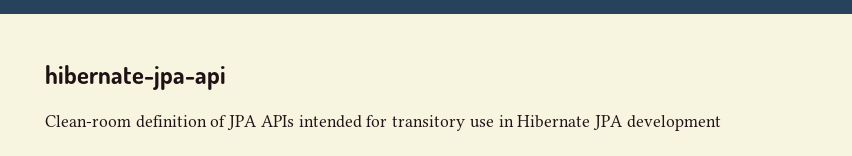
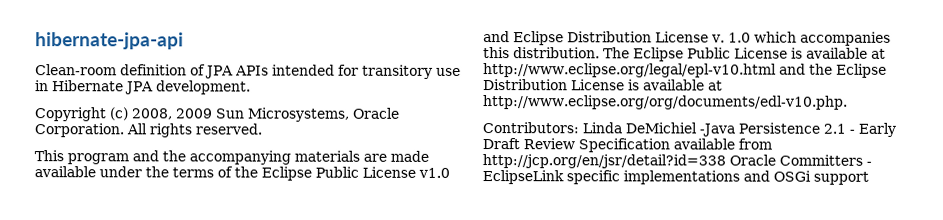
- Clean-room definition of JPA APIs intended for transitory use in Hibernate JPA development
+ Clean-room definition of JPA APIs intended for transitory use in Hibernate JPA development.
+ Copyright (c) 2008, 2009 Sun Microsystems, Oracle Corporation. All rights reserved.
+ This program and the accompanying materials are made available under the terms of the Eclipse Public License v1.0 and Eclipse Distribution License v. 1.0 which accompanies this distribution. The Eclipse Public License is available at http://www.eclipse.org/legal/epl-v10.html and the Eclipse Distribution License is available at http://www.eclipse.org/org/documents/edl-v10.php.
+ Contributors: Linda DeMichiel -Java Persistence 2.1 - Early Draft Review Specification available from http://jcp.org/en/jsr/detail?id=338 Oracle Committers - EclipseLink specific implementations and OSGi support

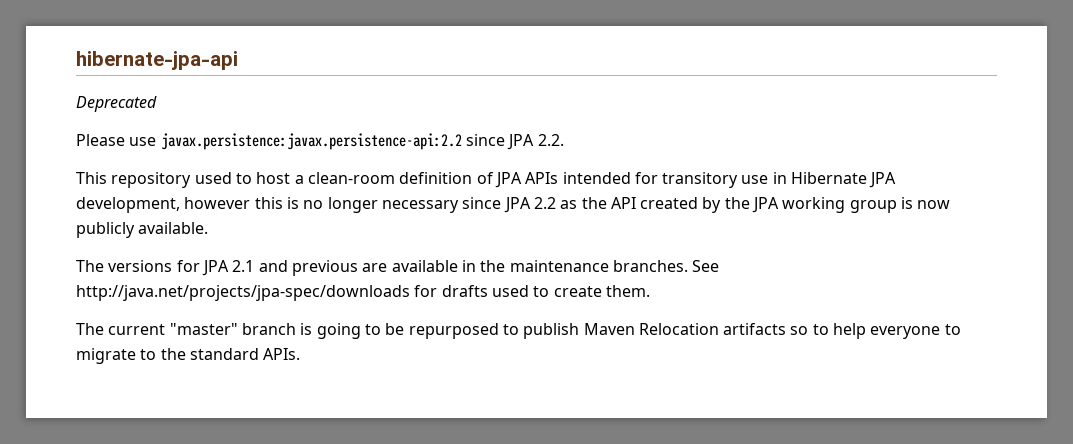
- Clean-room definition of JPA APIs intended for transitory use in Hibernate JPA development.
- Copyright (c) 2008, 2009 Sun Microsystems, Oracle Corporation. All rights reserved.
- This program and the accompanying materials are made available under the terms of the Eclipse Public License v1.0 and Eclipse Distribution License v. 1.0 which accompanies this distribution. The Eclipse Public License is available at http://www.eclipse.org/legal/epl-v10.html and the Eclipse Distribution License is available at http://www.eclipse.org/org/documents/edl-v10.php.
- Contributors: Linda DeMichiel -Java Persistence 2.1 - Early Draft Review Specification available from http://jcp.org/en/jsr/detail?id=338 Oracle Committers - EclipseLink specific implementations and OSGi support
+ Deprecated
+ Please use javax.persistence:javax.persistence-api:2.2 since JPA 2.2.
+ This repository used to host a clean-room definition of JPA APIs intended for transitory use in Hibernate JPA development, however this is no longer necessary since JPA 2.2 as the API created by the JPA working group is now publicly available.
+ The versions for JPA 2.1 and previous are available in the maintenance branches. See http://java.net/projects/jpa-spec/downloads for drafts used to create them.
+ The current "master" branch is going to be repurposed to publish Maven Relocation artifacts so to help everyone to migrate to the standard APIs.

